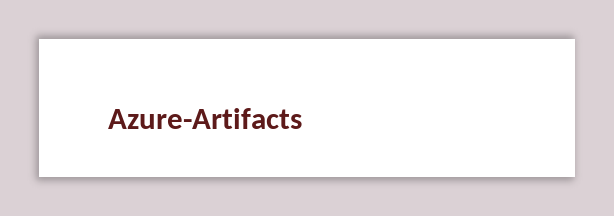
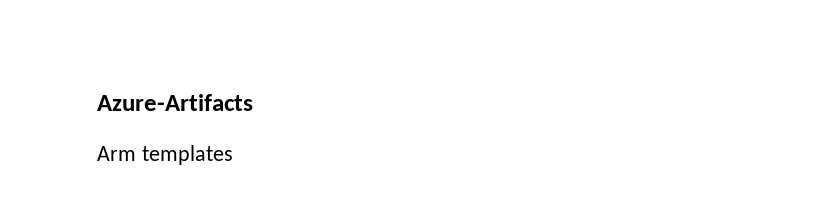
+ Arm templates

